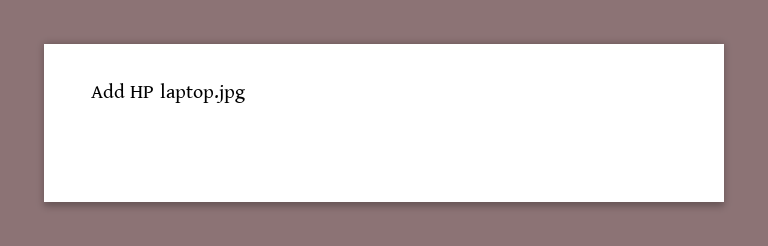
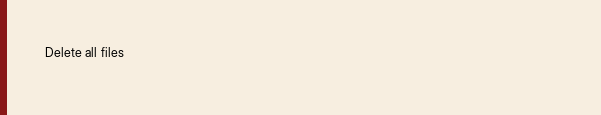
- Add HP laptop.jpg
+ Delete all files

